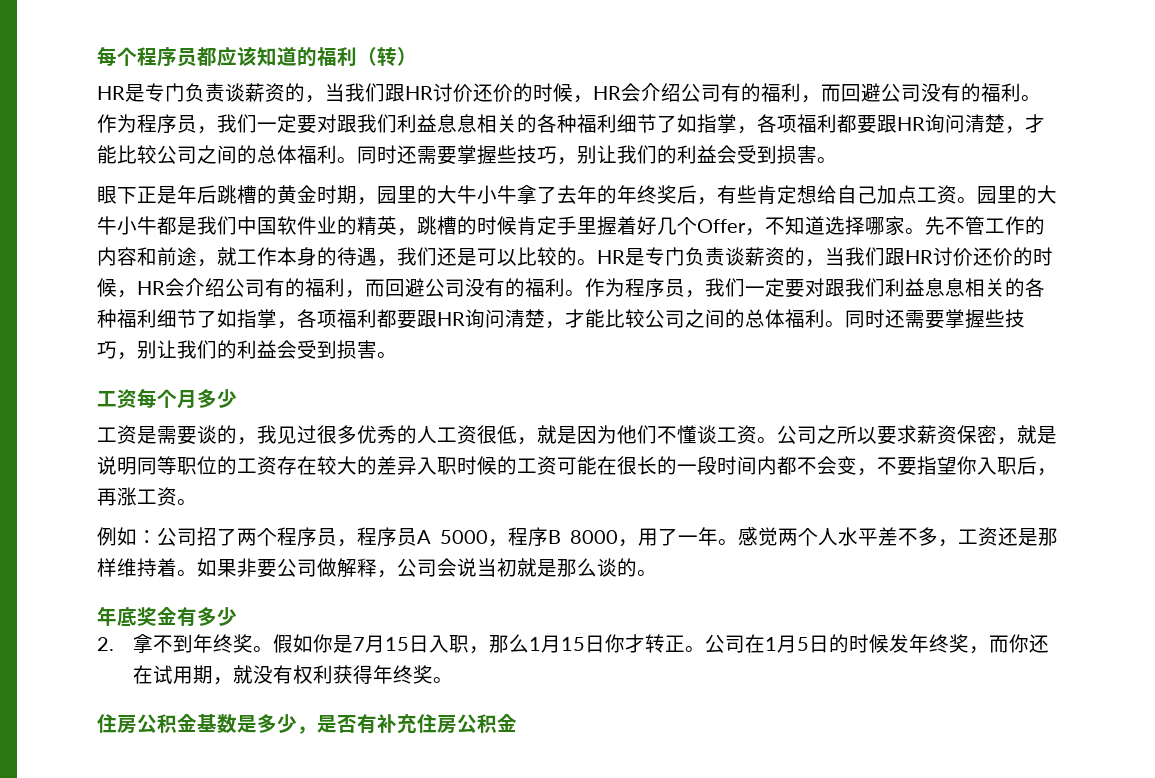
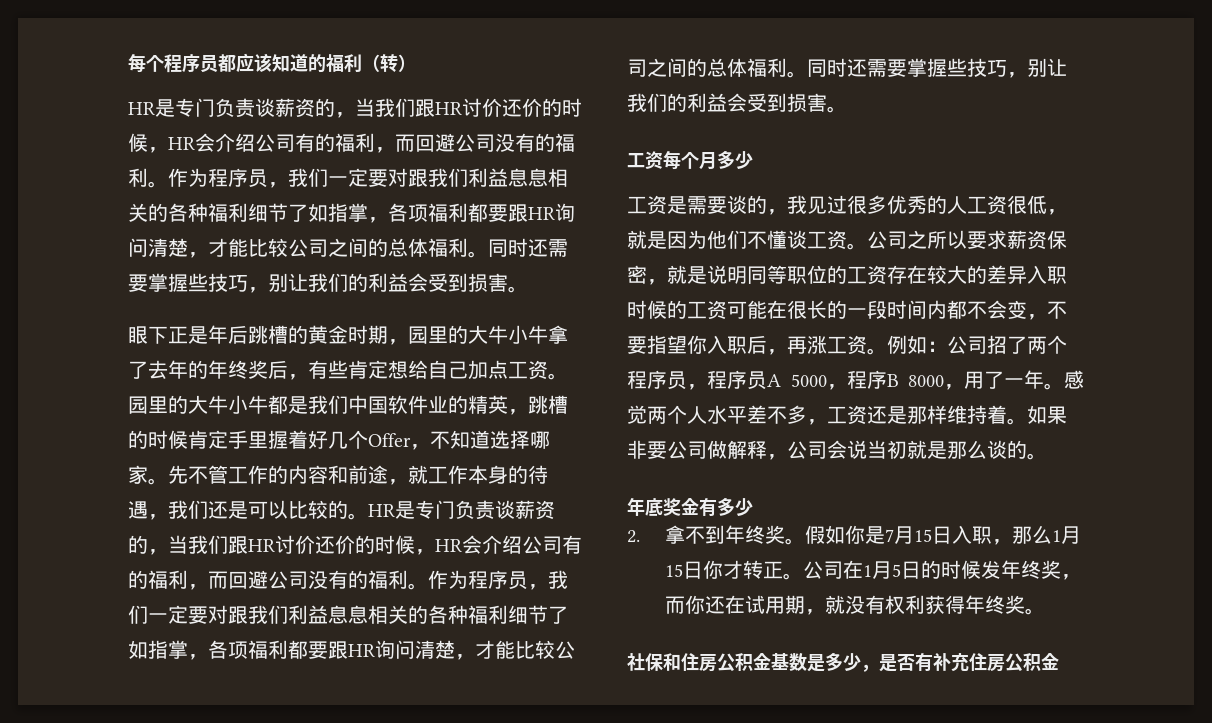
- 公司之所以要求薪资保密，就是说明同等职位的工资存在较大的差异入职时候的工资可能在很长的一段时间内都不会变，不要指望你入职后，再涨工资。
- 例如：公司招了两个程序员，程序员A 5000，程序B 8000，用了一年。
+ 公司之所以要求薪资保密，就是说明同等职位的工资存在较大的差异入职时候的工资可能在很长的一段时间内都不会变，不要指望你入职后，再涨工资。例如：公司招了两个程序员，程序员A 5000，程序B 8000，用了一年。
- 住房公积金基数是多少，是否有补充住房公积金
+ 社保和住房公积金基数是多少，是否有补充住房公积金

